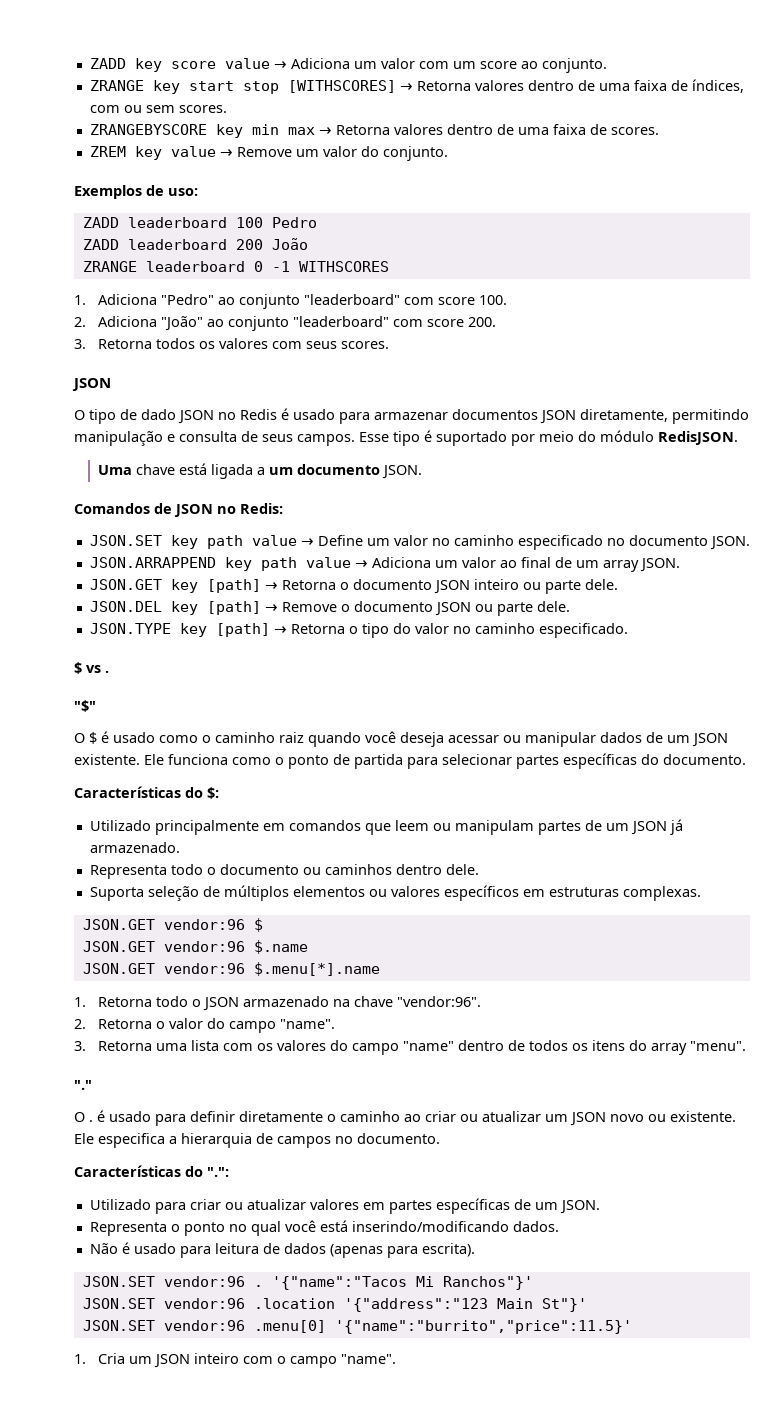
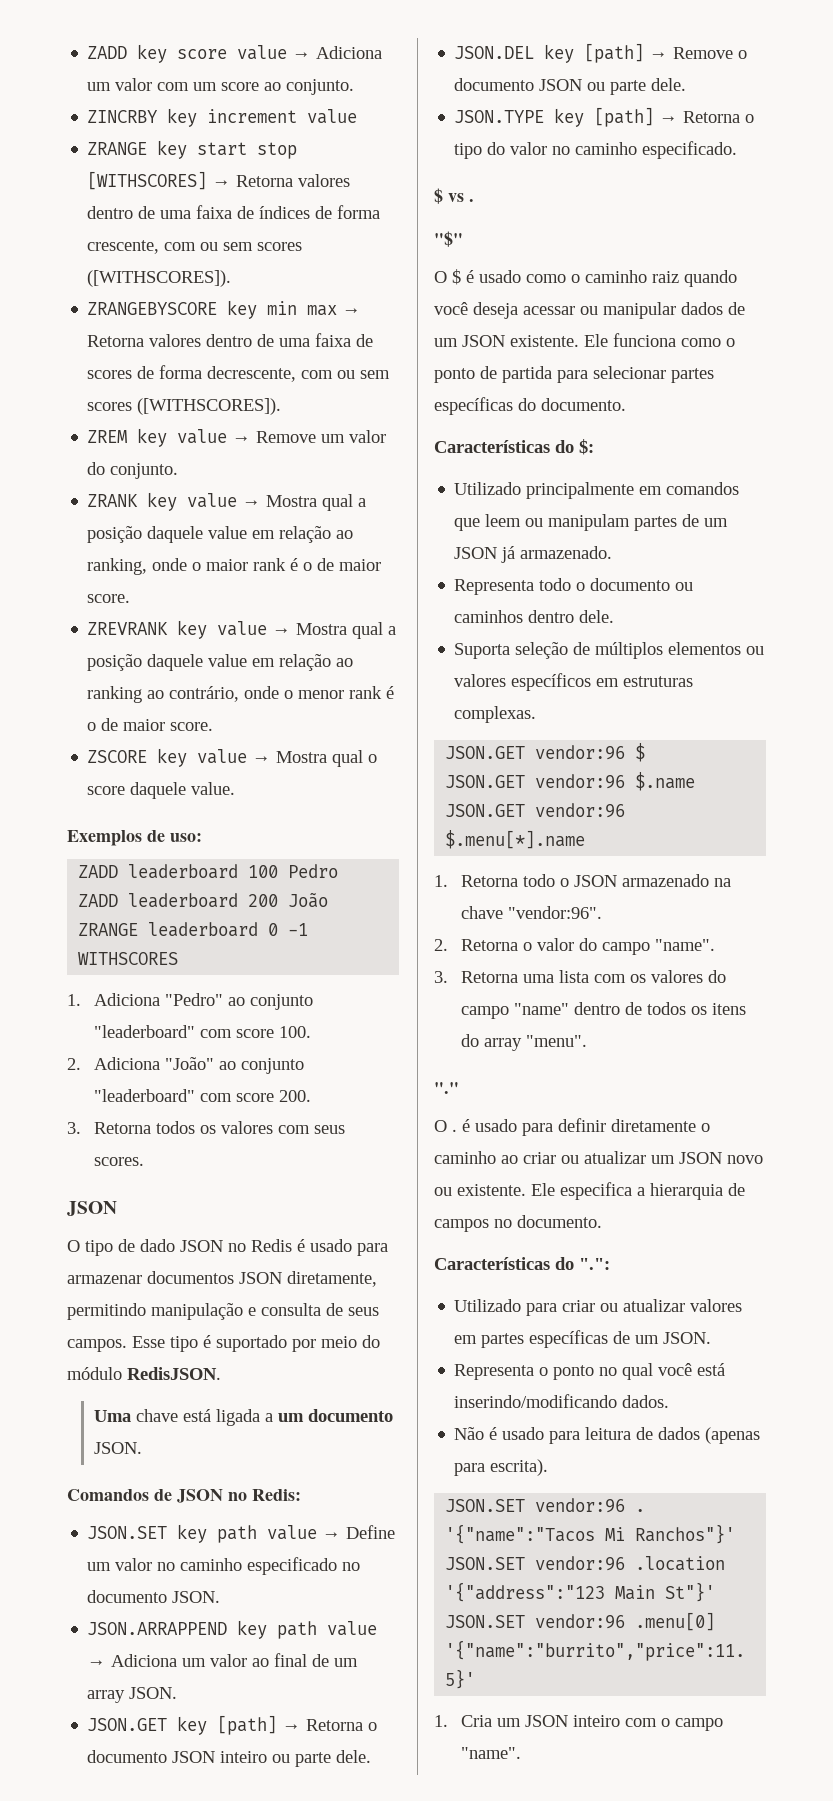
+ ZINCRBY key increment value
- ZRANGE key start stop [WITHSCORES] → Retorna valores dentro de uma faixa de índices, com ou sem scores.
+ ZRANGE key start stop [WITHSCORES] → Retorna valores dentro de uma faixa de índices de forma crescente, com ou sem scores ([WITHSCORES]).
- ZRANGEBYSCORE key min max → Retorna valores dentro de uma faixa de scores.
+ ZRANGEBYSCORE key min max → Retorna valores dentro de uma faixa de scores de forma decrescente, com ou sem scores ([WITHSCORES]).
+ ZRANK key value → Mostra qual a posição daquele value em relação ao ranking, onde o maior rank é o de maior score.
+ ZREVRANK key value → Mostra qual a posição daquele value em relação ao ranking ao contrário, onde o menor rank é o de maior score.
+ ZSCORE key value → Mostra qual o score daquele value.

